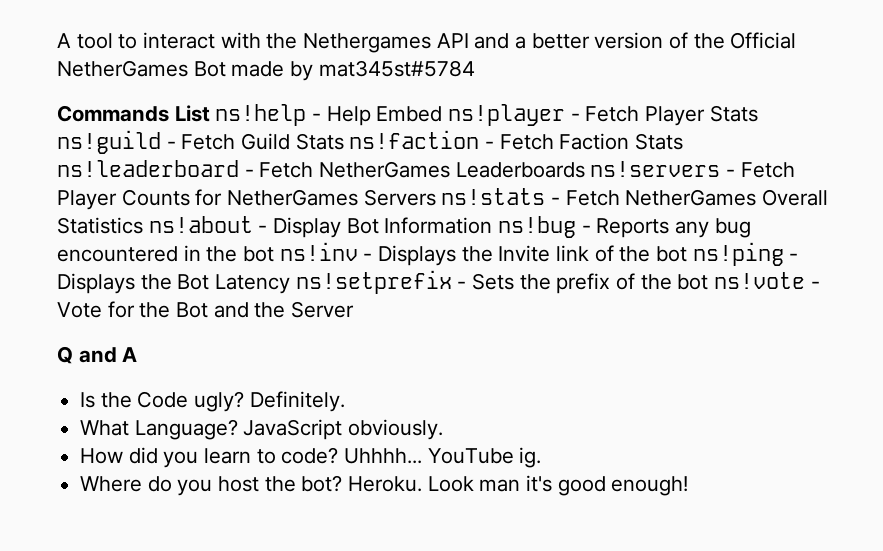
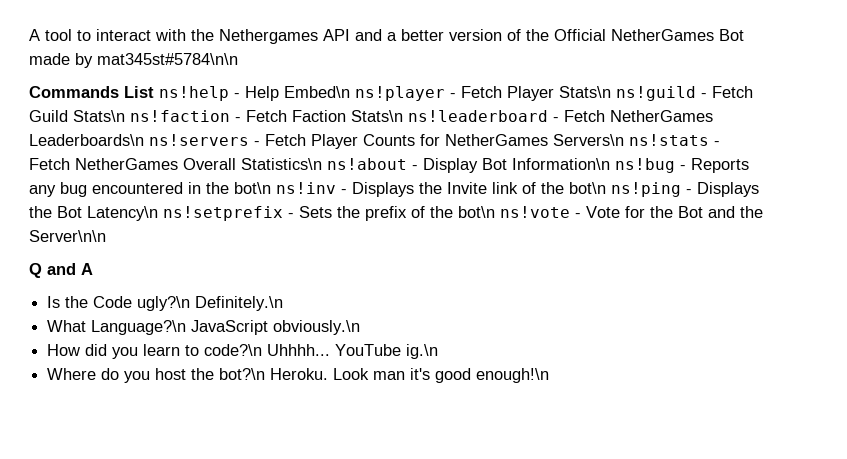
- A tool to interact with the Nethergames API and a better version of the Official NetherGames Bot made by mat345st#5784
+ A tool to interact with the Nethergames API and a better version of the Official NetherGames Bot made by mat345st#5784\n\n
- Commands List ns!help - Help Embed ns!player - Fetch Player Stats ns!guild - Fetch Guild Stats ns!faction - Fetch Faction Stats ns!leaderboard - Fetch NetherGames Leaderboards ns!servers - Fetch Player Counts for NetherGames Servers ns!stats - Fetch NetherGames Overall Statistics ns!about - Display Bot Information ns!bug - Reports any bug encountered in the bot ns!inv - Displays the Invite link of the bot ns!ping - Displays the Bot Latency ns!setprefix - Sets the prefix of the bot ns!vote - Vote for the Bot and the Server
+ Commands List ns!help - Help Embed\n ns!player - Fetch Player Stats\n ns!guild - Fetch Guild Stats\n ns!faction - Fetch Faction Stats\n ns!leaderboard - Fetch NetherGames Leaderboards\n ns!servers - Fetch Player Counts for NetherGames Servers\n ns!stats - Fetch NetherGames Overall Statistics\n ns!about - Display Bot Information\n ns!bug - Reports any bug encountered in the bot\n ns!inv - Displays the Invite link of the bot\n ns!ping - Displays the Bot Latency\n ns!setprefix - Sets the prefix of the bot\n ns!vote - Vote for the Bot and the Server\n\n
- Is the Code ugly? Definitely.
+ Is the Code ugly?\n Definitely.\n
- What Language? JavaScript obviously.
+ What Language?\n JavaScript obviously.\n
- How did you learn to code? Uhhhh...
+ How did you learn to code?\n Uhhhh...
- YouTube ig.
+ YouTube ig.\n
- Where do you host the bot? Heroku.
+ Where do you host the bot?\n Heroku.
- Look man it's good enough!
+ Look man it's good enough!\n

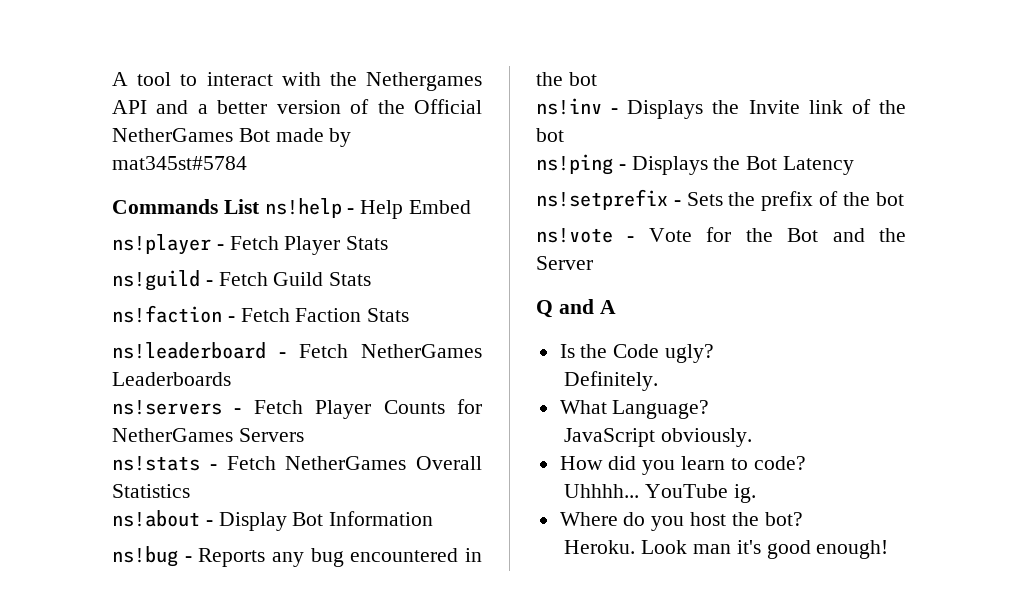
- A tool to interact with the Nethergames API and a better version of the Official NetherGames Bot made by mat345st#5784\n\n
+ A tool to interact with the Nethergames API and a better version of the Official NetherGames Bot made by mat345st#5784
- Commands List ns!help - Help Embed\n ns!player - Fetch Player Stats\n ns!guild - Fetch Guild Stats\n ns!faction - Fetch Faction Stats\n ns!leaderboard - Fetch NetherGames Leaderboards\n ns!servers - Fetch Player Counts for NetherGames Servers\n ns!stats - Fetch NetherGames Overall Statistics\n ns!about - Display Bot Information\n ns!bug - Reports any bug encountered in the bot\n ns!inv - Displays the Invite link of the bot\n ns!ping - Displays the Bot Latency\n ns!setprefix - Sets the prefix of the bot\n ns!vote - Vote for the Bot and the Server\n\n
+ Commands List ns!help - Help Embed
+ ns!player - Fetch Player Stats
+ ns!guild - Fetch Guild Stats
+ ns!faction - Fetch Faction Stats
+ ns!leaderboard - Fetch NetherGames Leaderboards
+ ns!servers - Fetch Player Counts for NetherGames Servers
+ ns!stats - Fetch NetherGames Overall Statistics
+ ns!about - Display Bot Information
+ ns!bug - Reports any bug encountered in the bot
+ ns!inv - Displays the Invite link of the bot
+ ns!ping - Displays the Bot Latency
+ ns!setprefix - Sets the prefix of the bot
+ ns!vote - Vote for the Bot and the Server
- Is the Code ugly?\n Definitely.\n
+ Is the Code ugly?
+ Definitely.
- What Language?\n JavaScript obviously.\n
+ What Language?
+ JavaScript obviously.
- How did you learn to code?\n Uhhhh...
+ How did you learn to code?
+ Uhhhh...
- YouTube ig.\n
+ YouTube ig.
- Where do you host the bot?\n Heroku.
+ Where do you host the bot?
+ Heroku.
- Look man it's good enough!\n
+ Look man it's good enough!

